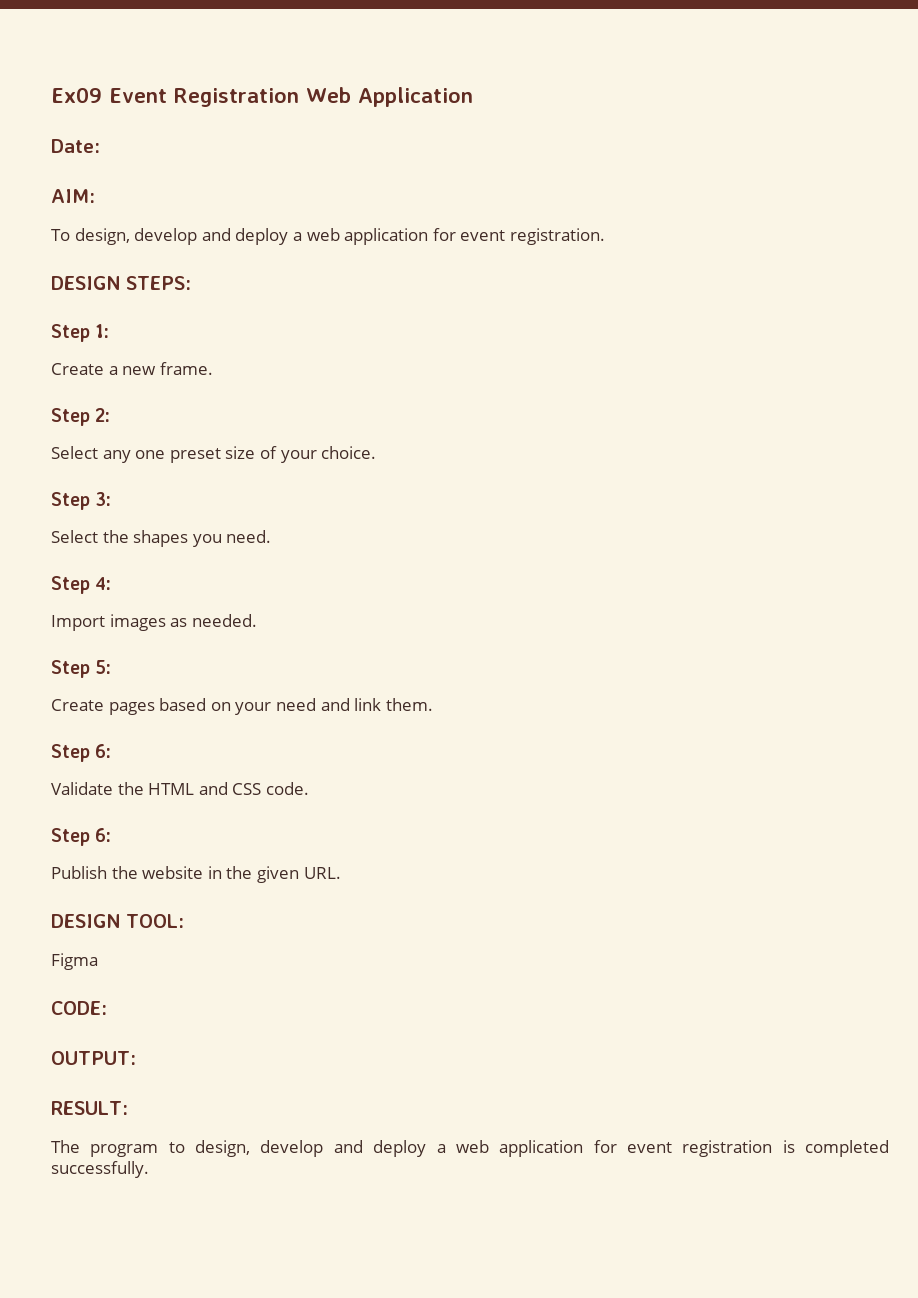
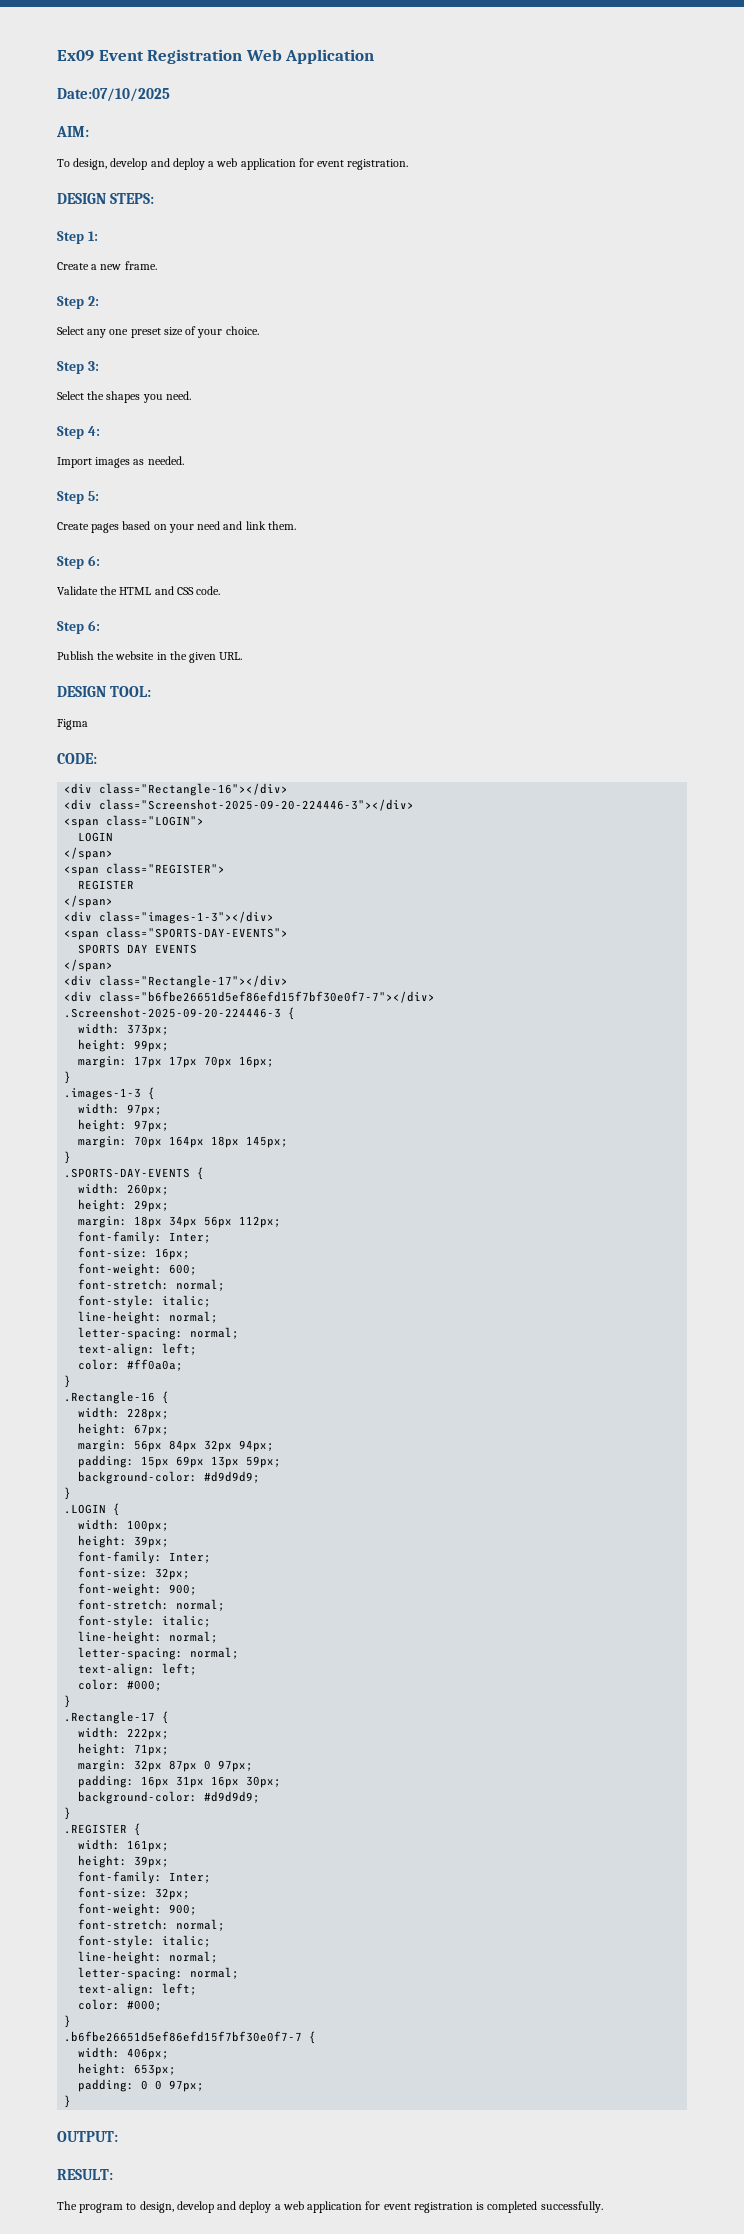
- Date:
+ Date:07/10/2025
+ <div class="Rectangle-16"></div>
+ <div class="Screenshot-2025-09-20-224446-3"></div>
+ <span class="LOGIN">
+ LOGIN
+ </span>
+ <span class="REGISTER">
+ REGISTER
+ </span>
+ <div class="images-1-3"></div>
+ <span class="SPORTS-DAY-EVENTS">
+ SPORTS DAY EVENTS
+ </span>
+ <div class="Rectangle-17"></div>
+ <div class="b6fbe26651d5ef86efd15f7bf30e0f7-7"></div>
+ .Screenshot-2025-09-20-224446-3 {
+ width: 373px;
+ height: 99px;
+ margin: 17px 17px 70px 16px;
+ }
+ .images-1-3 {
+ width: 97px;
+ height: 97px;
+ margin: 70px 164px 18px 145px;
+ }
+ .SPORTS-DAY-EVENTS {
+ width: 260px;
+ height: 29px;
+ margin: 18px 34px 56px 112px;
+ font-family: Inter;
+ font-size: 16px;
+ font-weight: 600;
+ font-stretch: normal;
+ font-style: italic;
+ line-height: normal;
+ letter-spacing: normal;
+ text-align: left;
+ color: #ff0a0a;
+ }
+ .Rectangle-16 {
+ width: 228px;
+ height: 67px;
+ margin: 56px 84px 32px 94px;
+ padding: 15px 69px 13px 59px;
+ background-color: #d9d9d9;
+ }
+ .LOGIN {
+ width: 100px;
+ height: 39px;
+ font-family: Inter;
+ font-size: 32px;
+ font-weight: 900;
+ font-stretch: normal;
+ font-style: italic;
+ line-height: normal;
+ letter-spacing: normal;
+ text-align: left;
+ color: #000;
+ }
+ .Rectangle-17 {
+ width: 222px;
+ height: 71px;
+ margin: 32px 87px 0 97px;
+ padding: 16px 31px 16px 30px;
+ background-color: #d9d9d9;
+ }
+ .REGISTER {
+ width: 161px;
+ height: 39px;
+ font-family: Inter;
+ font-size: 32px;
+ font-weight: 900;
+ font-stretch: normal;
+ font-style: italic;
+ line-height: normal;
+ letter-spacing: normal;
+ text-align: left;
+ color: #000;
+ }
+ .b6fbe26651d5ef86efd15f7bf30e0f7-7 {
+ width: 406px;
+ height: 653px;
+ padding: 0 0 97px;
+ }

